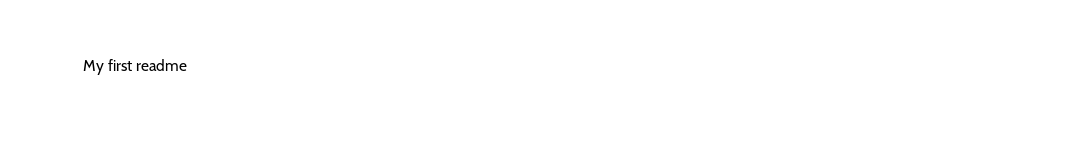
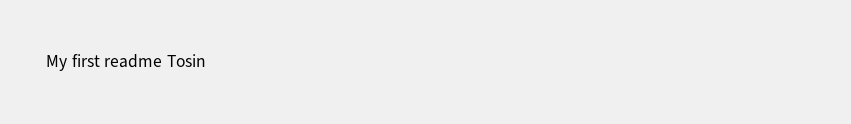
- My first readme
+ My first readme Tosin

